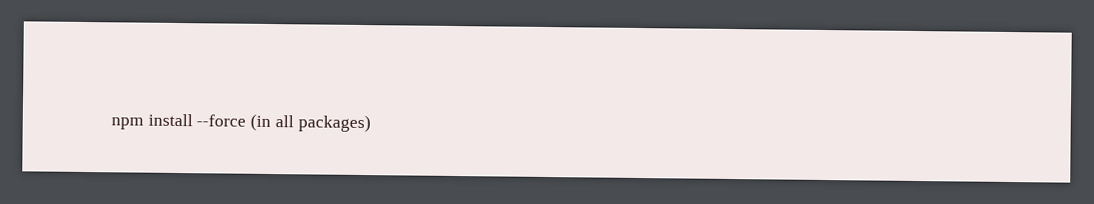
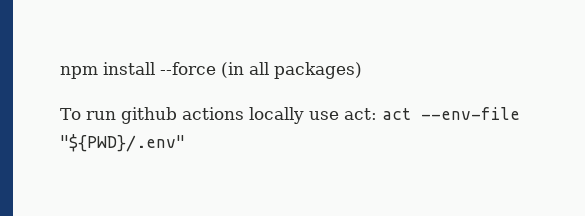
+ To run github actions locally use act: act --env-file "${PWD}/.env"

